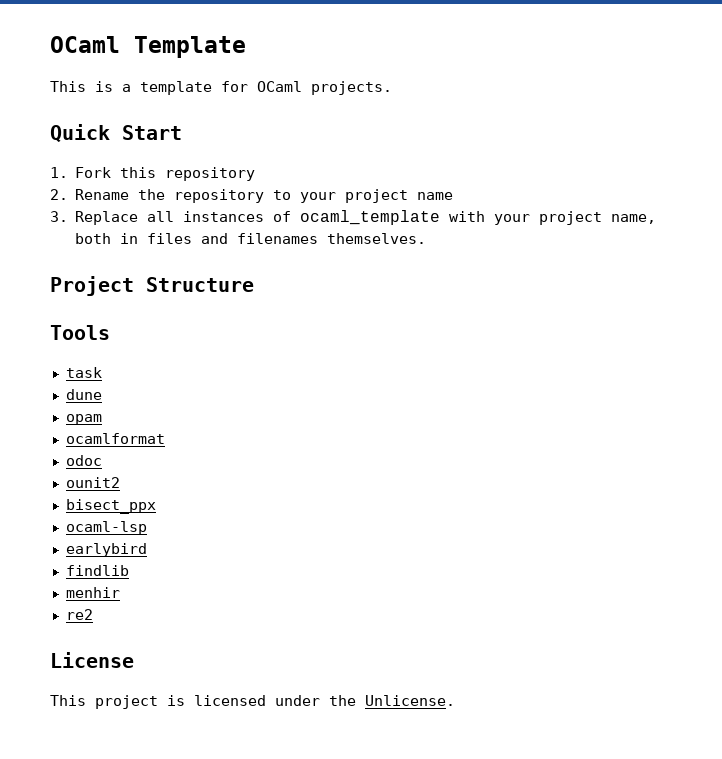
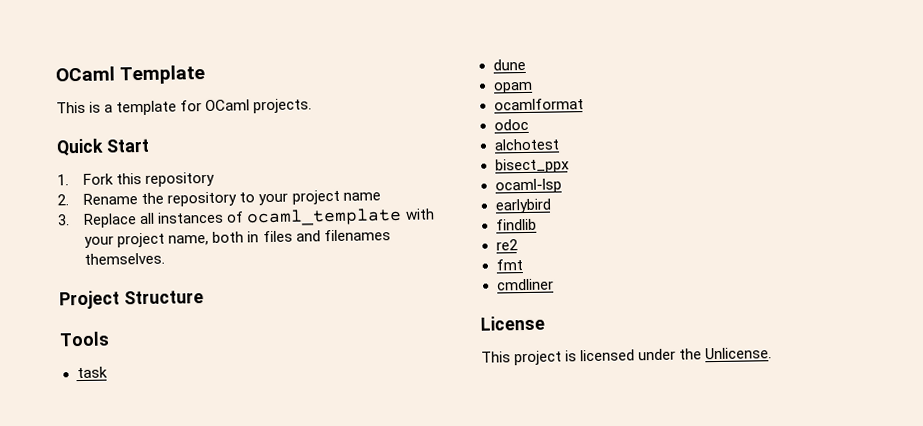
- ounit2
+ alchotest
- menhir
  re2
+ fmt
+ cmdliner

